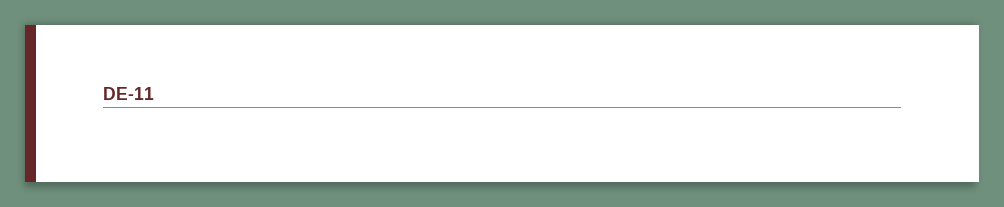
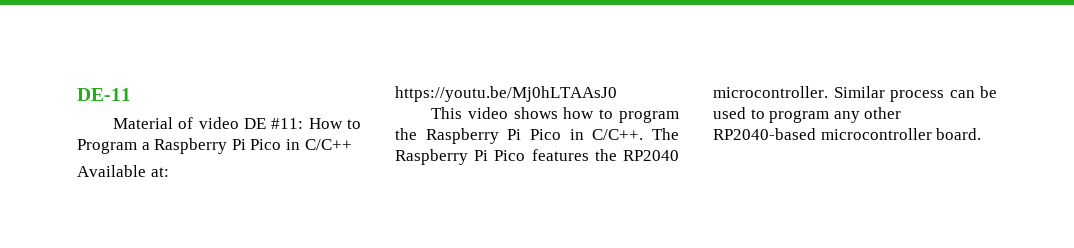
+ Material of video DE #11: How to Program a Raspberry Pi Pico in C/C++
+ Available at: https://youtu.be/Mj0hLTAAsJ0
+ This video shows how to program the Raspberry Pi Pico in C/C++. The Raspberry Pi Pico features the RP2040 microcontroller. Similar process can be used to program any other RP2040-based microcontroller board.

